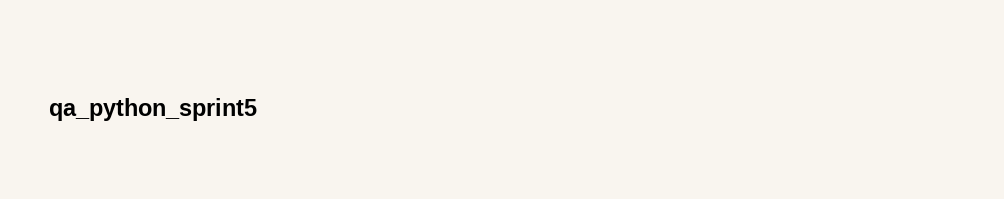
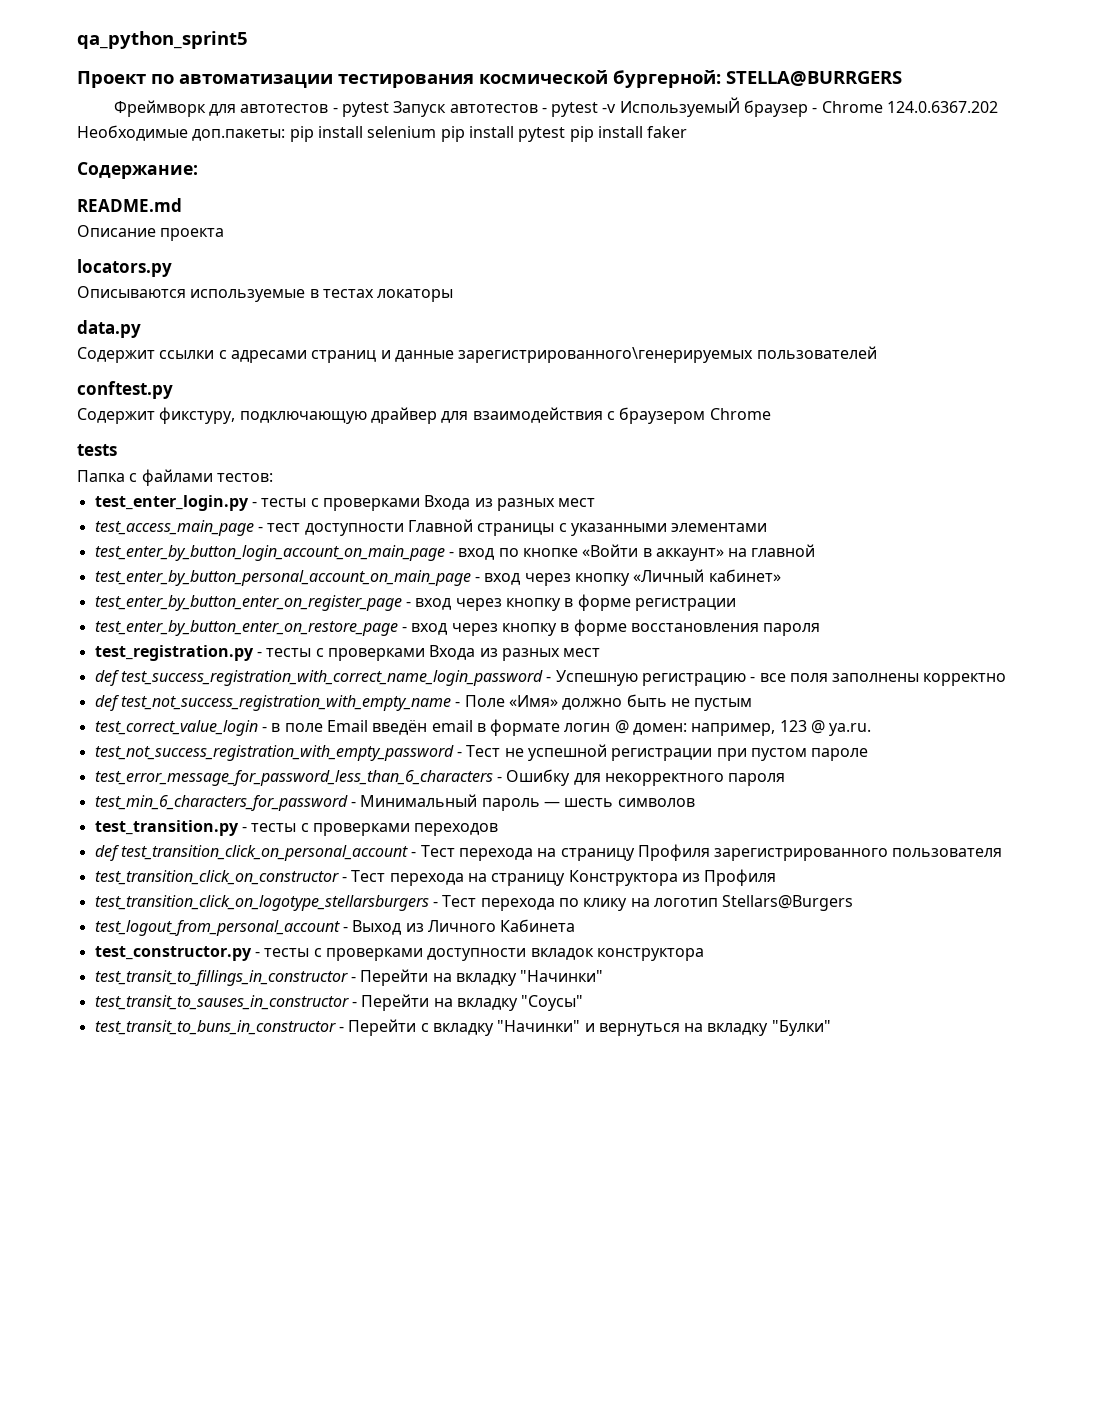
+ Проект по автоматизации тестирования космической бургерной: STELLA@BURRGERS
+ Фреймворк для автотестов - pytest Запуск автотестов - pytest -v ИспользуемыЙ браузер - Chrome 124.0.6367.202
+ Необходимые доп.пакеты: pip install selenium pip install pytest pip install faker
+ Содержание:
+ README.md
+ Описание проекта
+ locators.py
+ Описываются используемые в тестах локаторы
+ data.py
+ Содержит ссылки с адресами страниц и данные зарегистрированного\генерируемых пользователей
+ conftest.py
+ Содержит фикстуру, подключающую драйвер для взаимодействия с браузером Chrome
+ tests
+ Папка с файлами тестов:
+ test_enter_login.py - тесты с проверками Входа из разных мест
+ test_access_main_page - тест доступности Главной страницы с указанными элементами
+ test_enter_by_button_login_account_on_main_page - вход по кнопке «Войти в аккаунт» на главной
+ test_enter_by_button_personal_account_on_main_page - вход через кнопку «Личный кабинет»
+ test_enter_by_button_enter_on_register_page - вход через кнопку в форме регистрации
+ test_enter_by_button_enter_on_restore_page - вход через кнопку в форме восстановления пароля
+ test_registration.py - тесты с проверками Входа из разных мест
+ def test_success_registration_with_correct_name_login_password - Успешную регистрацию - все поля заполнены корректно
+ def test_not_success_registration_with_empty_name - Поле «Имя» должно быть не пустым
+ test_correct_value_login - в поле Email введён email в формате логин @ домен: например, 123 @ ya.ru.
+ test_not_success_registration_with_empty_password - Тест не успешной регистрации при пустом пароле
+ test_error_message_for_password_less_than_6_characters - Ошибку для некорректного пароля
+ test_min_6_characters_for_password - Минимальный пароль — шесть символов
+ test_transition.py - тесты с проверками переходов
+ def test_transition_click_on_personal_account - Тест перехода на страницу Профиля зарегистрированного пользователя
+ test_transition_click_on_constructor - Тест перехода на страницу Конструктора из Профиля
+ test_transition_click_on_logotype_stellarsburgers - Тест перехода по клику на логотип Stellars@Burgers
+ test_logout_from_personal_account - Выход из Личного Кабинета
+ test_constructor.py - тесты с проверками доступности вкладок конструктора
+ test_transit_to_fillings_in_constructor - Перейти на вкладку "Начинки"
+ test_transit_to_sauses_in_constructor - Перейти на вкладку "Соусы"
+ test_transit_to_buns_in_constructor - Перейти с вкладку "Начинки" и вернуться на вкладку "Булки"

